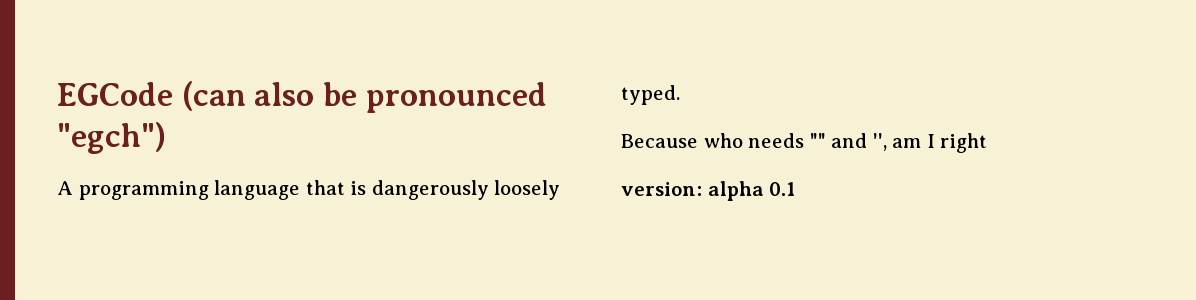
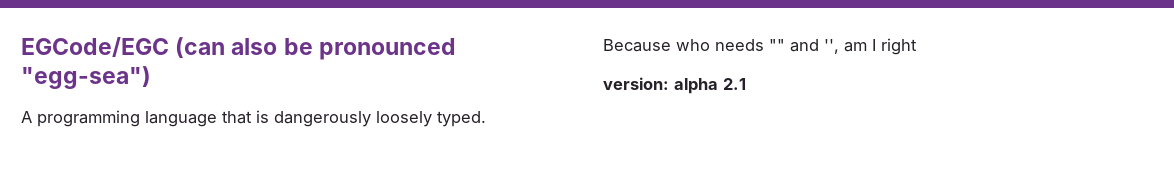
- EGCode (can also be pronounced "egch")
+ EGCode/EGC (can also be pronounced "egg-sea")
- version: alpha 0.1
+ version: alpha 2.1

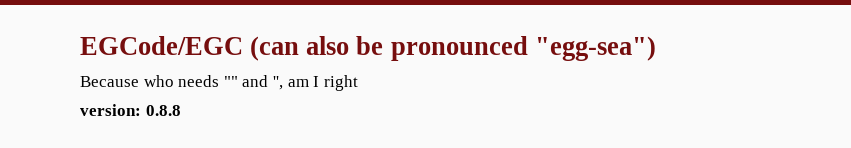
- A programming language that is dangerously loosely typed.
- version: alpha 2.1
+ version: 0.8.8

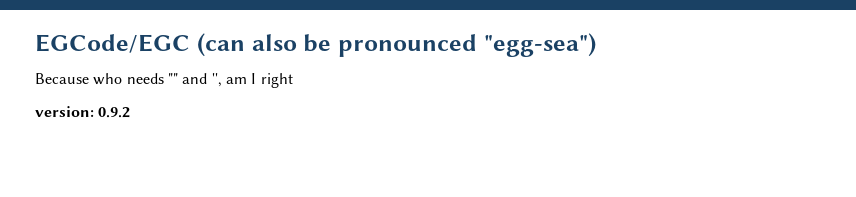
- version: 0.8.8
+ version: 0.9.2

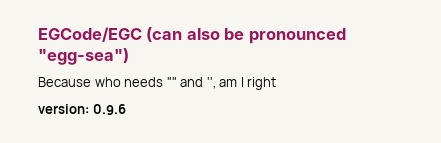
- version: 0.9.2
+ version: 0.9.6

